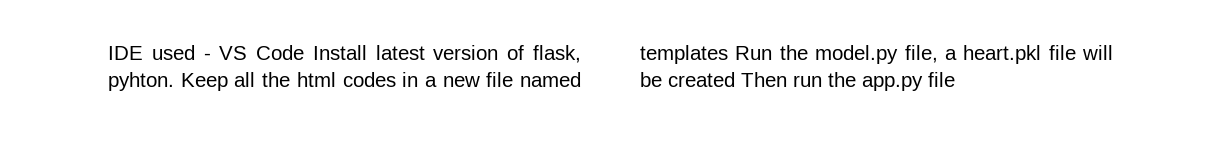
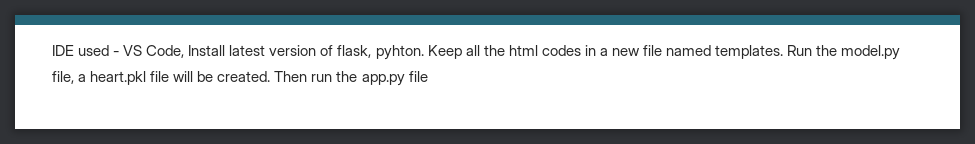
- IDE used - VS Code Install latest version of flask, pyhton.
+ IDE used - VS Code, Install latest version of flask, pyhton.
- Keep all the html codes in a new file named templates Run the model.py file, a heart.pkl file will be created Then run the app.py file
+ Keep all the html codes in a new file named templates. Run the model.py file, a heart.pkl file will be created. Then run the app.py file

